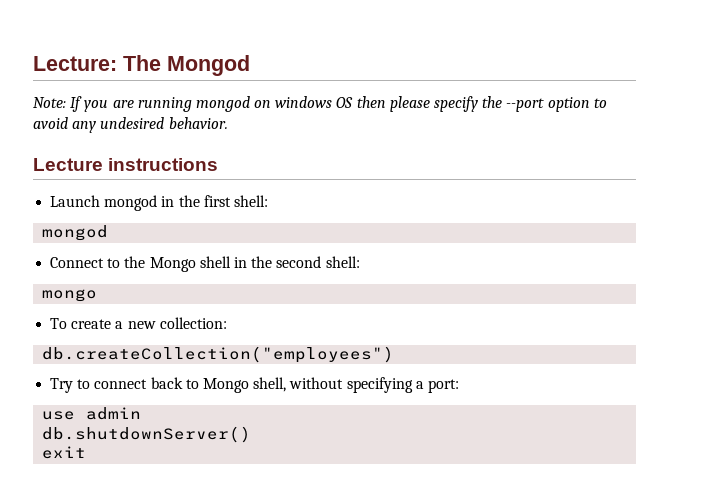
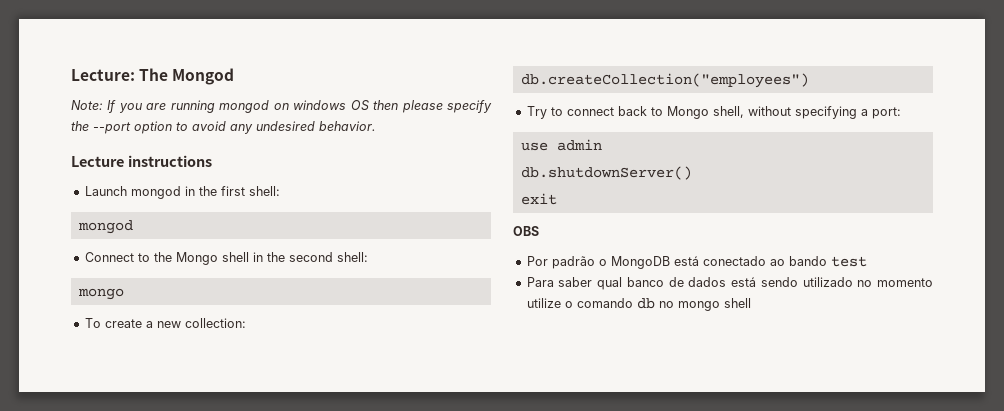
+ OBS
+ Por padrão o MongoDB está conectado ao bando test
+ Para saber qual banco de dados está sendo utilizado no momento utilize o comando db no mongo shell

